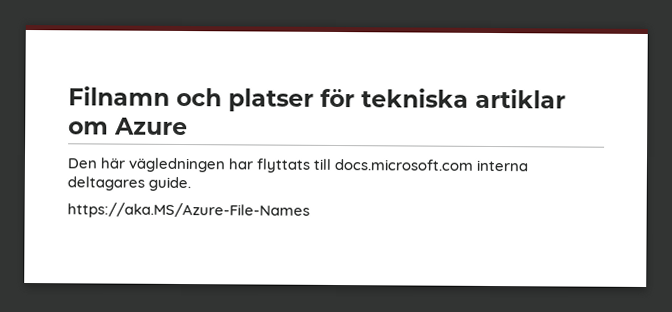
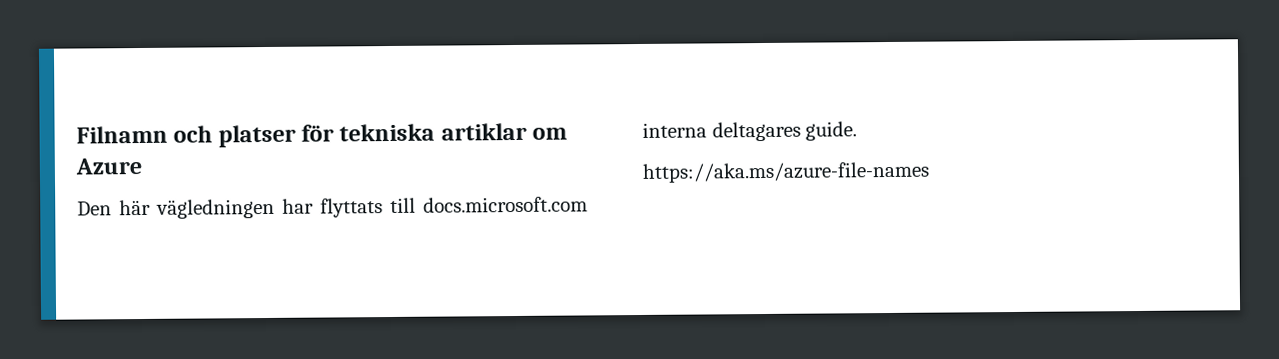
- https://aka.MS/Azure-File-Names
+ https://aka.ms/azure-file-names

